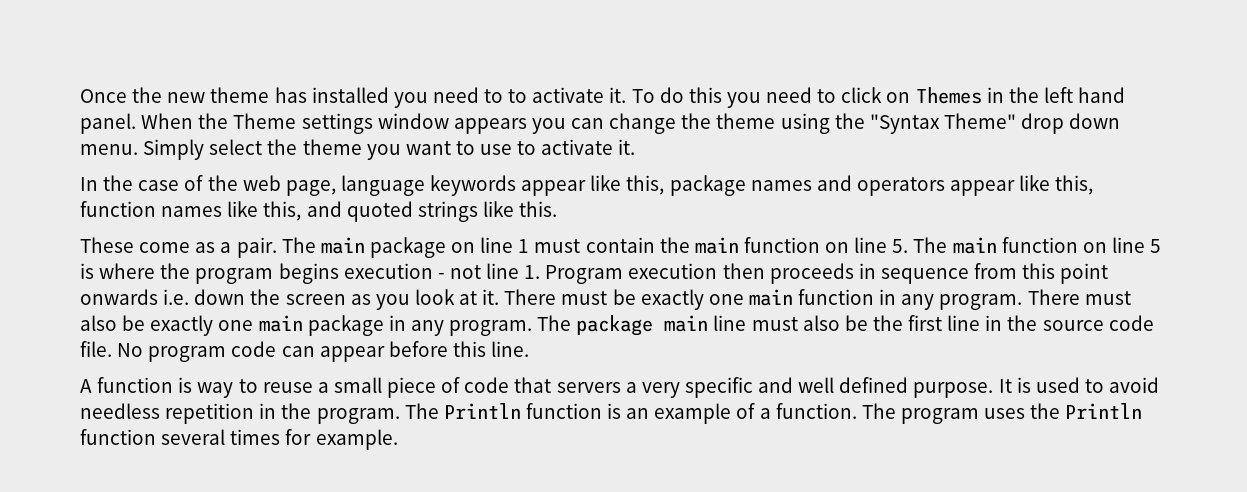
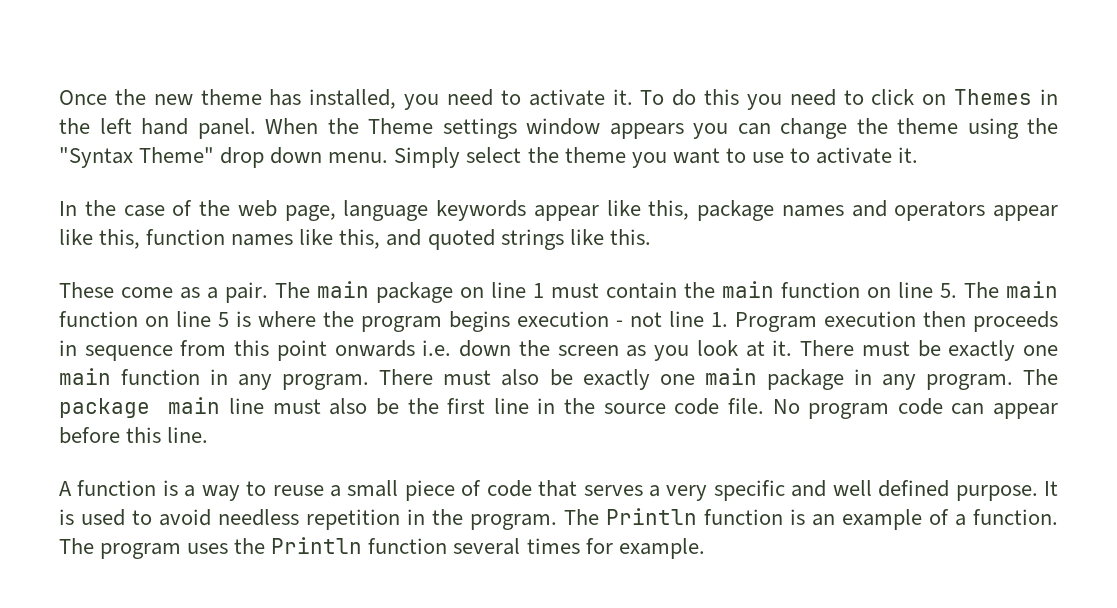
- Once the new theme has installed you need to to activate it.
+ Once the new theme has installed, you need to activate it.
- A function is way to reuse a small piece of code that servers a very specific and well defined purpose.
+ A function is a way to reuse a small piece of code that serves a very specific and well defined purpose.

